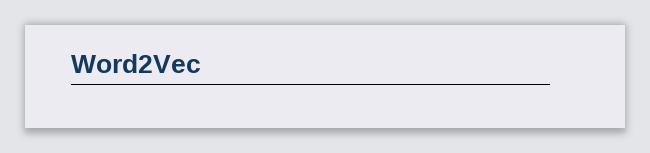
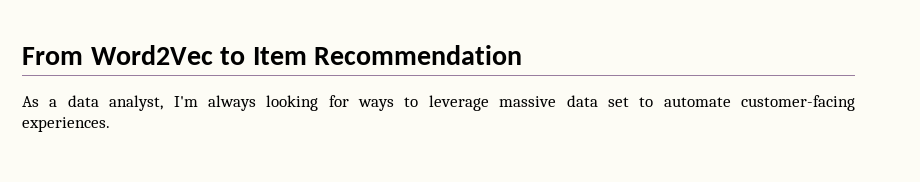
- Word2Vec
+ From Word2Vec to Item Recommendation
+ As a data analyst, I'm always looking for ways to leverage massive data set to automate customer-facing experiences.

